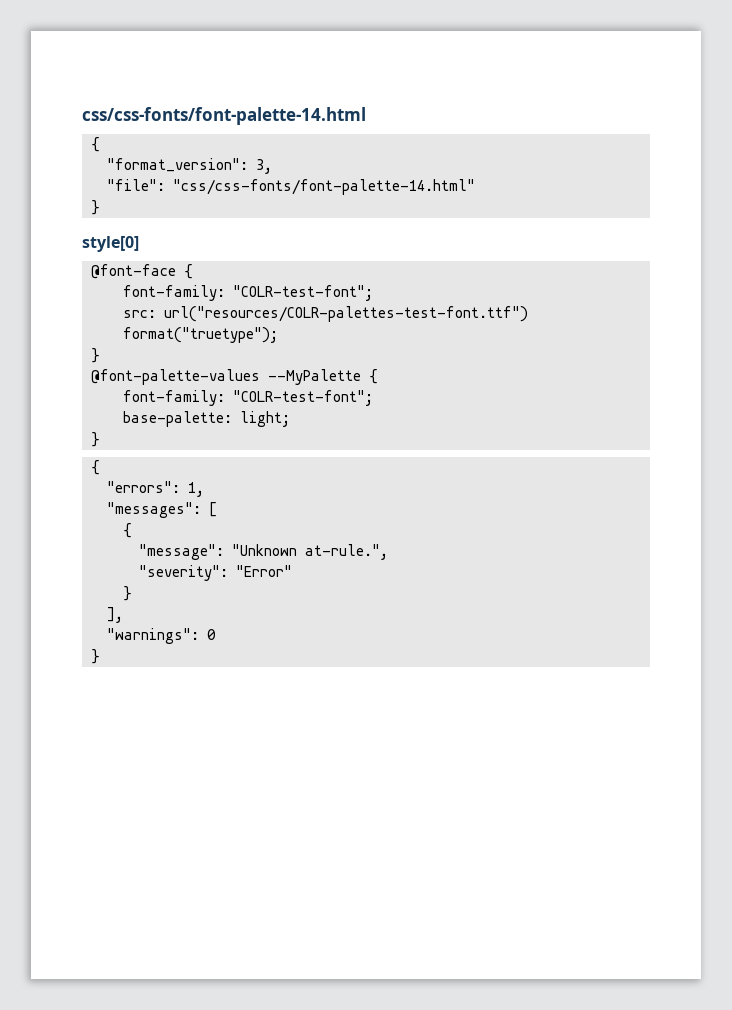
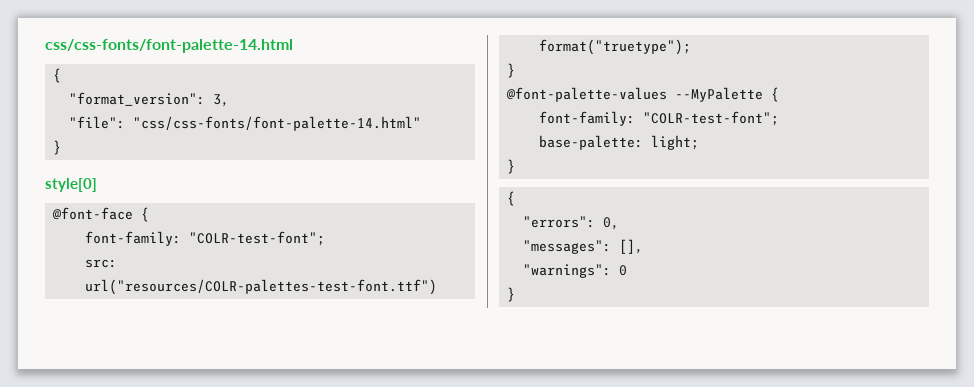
- "errors": 1,
+ "errors": 0,
- "messages": [
- {
- "message": "Unknown at-rule.",
- "severity": "Error"
- }
- ],
+ "messages": [],

